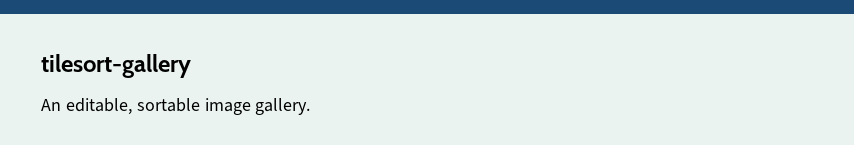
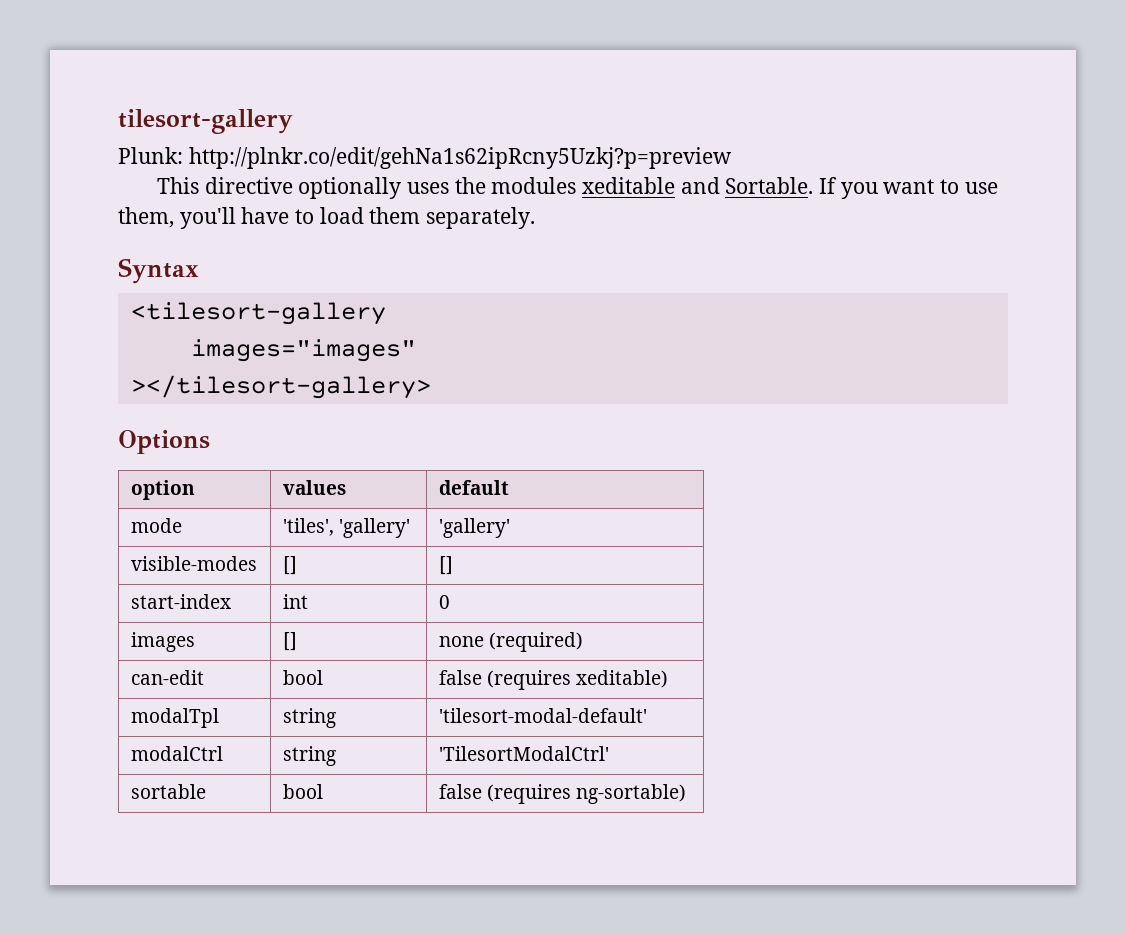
- An editable, sortable image gallery.
+ Plunk: http://plnkr.co/edit/gehNa1s62ipRcny5Uzkj?p=preview
+ This directive optionally uses the modules xeditable and Sortable. If you want to use them, you'll have to load them separately.
+ Syntax
+ <tilesort-gallery
+ images="images"
+ ></tilesort-gallery>
+ Options
+ option | values | default
+ mode | 'tiles', 'gallery' | 'gallery'
+ visible-modes | [] | []
+ start-index | int | 0
+ images | [] | none (required)
+ can-edit | bool | false (requires xeditable)
+ modalTpl | string | 'tilesort-modal-default'
+ modalCtrl | string | 'TilesortModalCtrl'
+ sortable | bool | false (requires ng-sortable)

